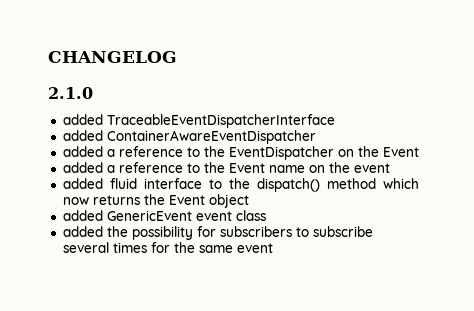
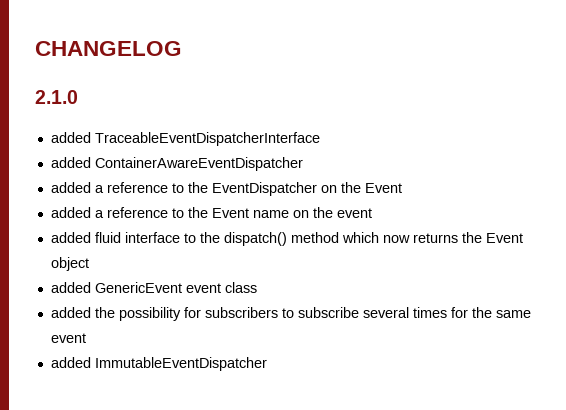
+ added ImmutableEventDispatcher

